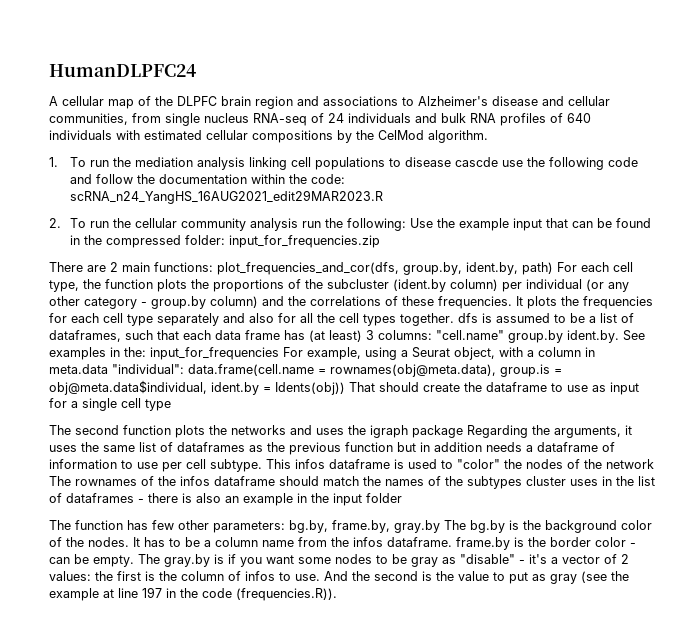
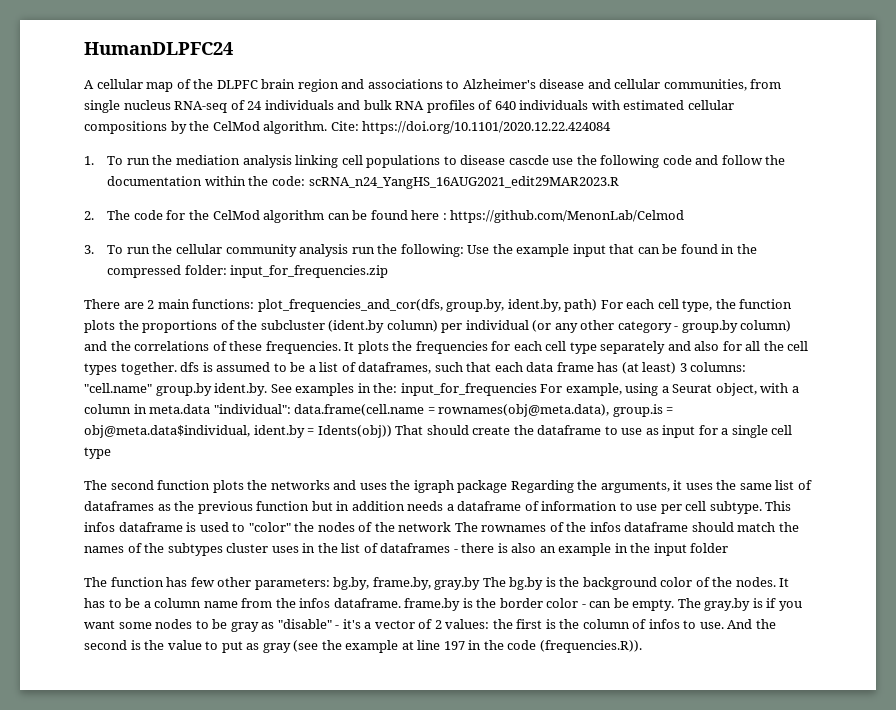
+ Cite: https://doi.org/10.1101/2020.12.22.424084
- 2. To run the cellular community analysis run the following: Use the example input that can be found in the compressed folder: input_for_frequencies.zip
+ 2. The code for the CelMod algorithm can be found here : https://github.com/MenonLab/Celmod
+ 3. To run the cellular community analysis run the following: Use the example input that can be found in the compressed folder: input_for_frequencies.zip

